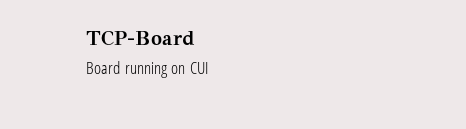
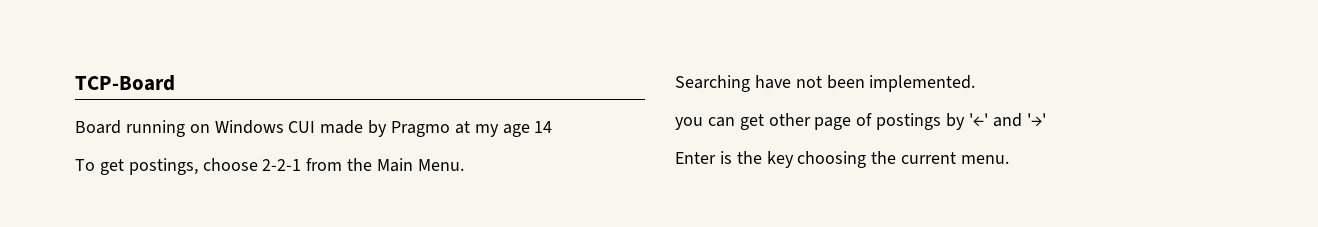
- Board running on CUI
+ Board running on Windows CUI made by Pragmo at my age 14
+ To get postings, choose 2-2-1 from the Main Menu.
+ Searching have not been implemented.
+ you can get other page of postings by '←' and '→'
+ Enter is the key choosing the current menu.

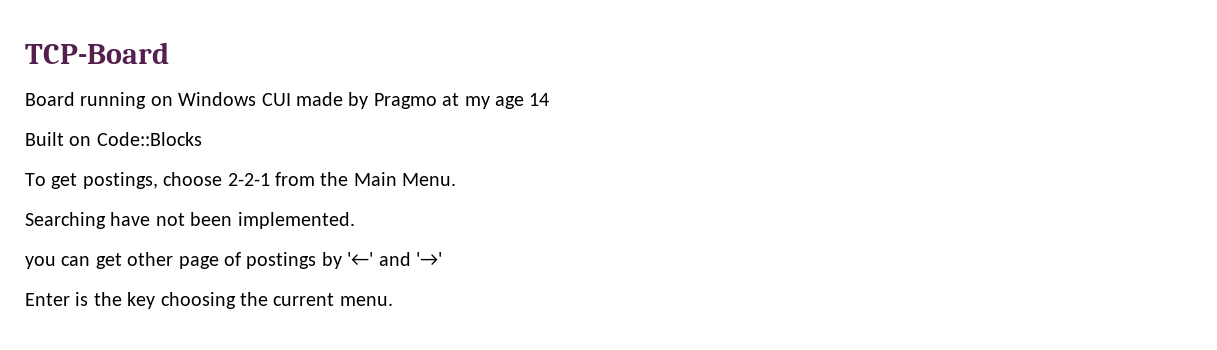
+ Built on Code::Blocks

